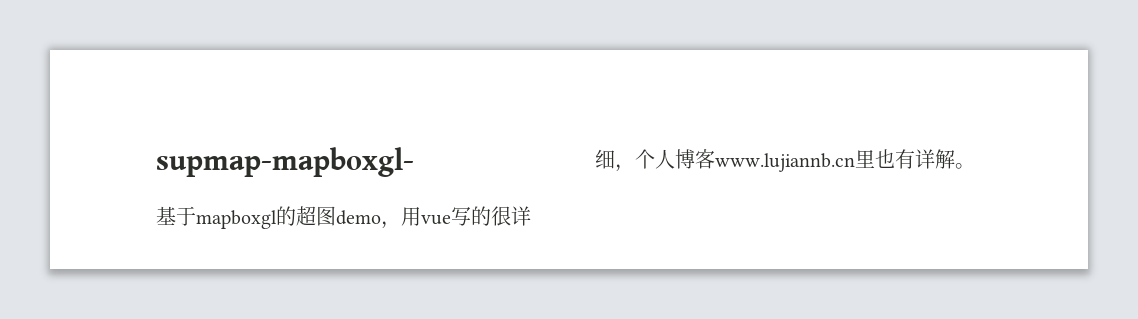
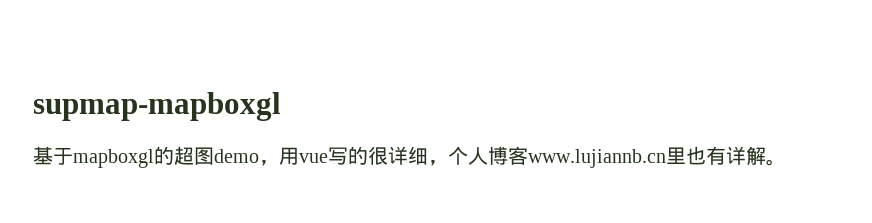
- supmap-mapboxgl-
+ supmap-mapboxgl

